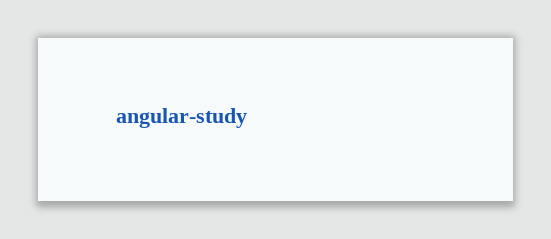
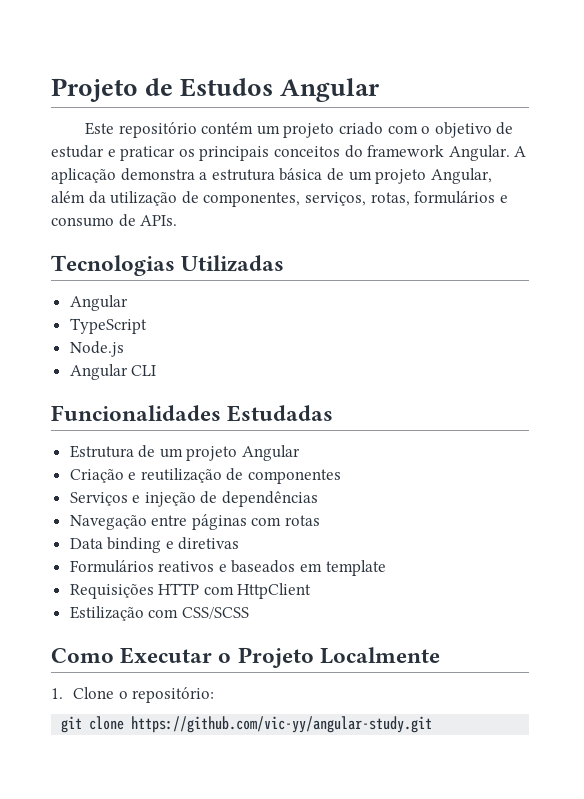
- angular-study
+ Projeto de Estudos Angular
+ Este repositório contém um projeto criado com o objetivo de estudar e praticar os principais conceitos do framework Angular. A aplicação demonstra a estrutura básica de um projeto Angular, além da utilização de componentes, serviços, rotas, formulários e consumo de APIs.
+ Tecnologias Utilizadas
+ Angular
+ TypeScript
+ Node.js
+ Angular CLI
+ Funcionalidades Estudadas
+ Estrutura de um projeto Angular
+ Criação e reutilização de componentes
+ Serviços e injeção de dependências
+ Navegação entre páginas com rotas
+ Data binding e diretivas
+ Formulários reativos e baseados em template
+ Requisições HTTP com HttpClient
+ Estilização com CSS/SCSS
+ Como Executar o Projeto Localmente
+ 1. Clone o repositório:
+ git clone https://github.com/vic-yy/angular-study.git

